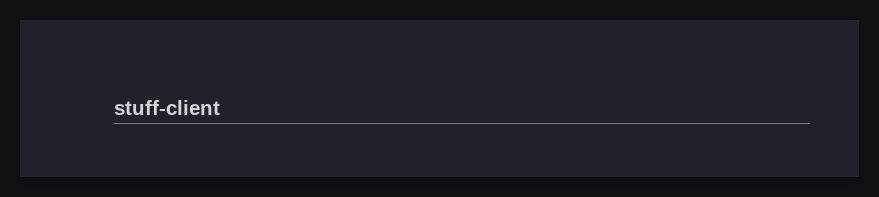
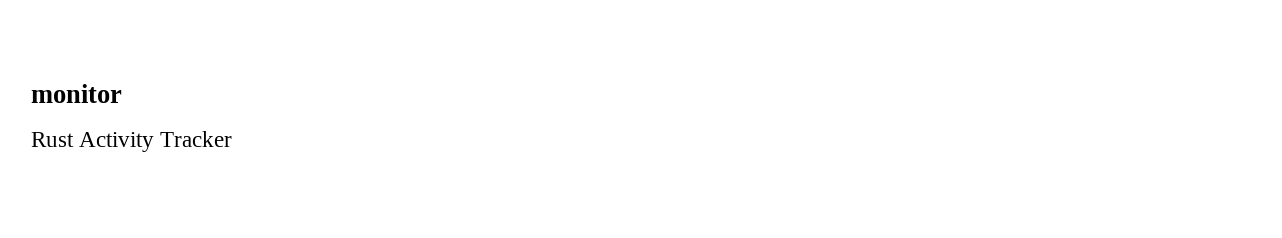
- stuff-client
+ monitor
+ Rust Activity Tracker

